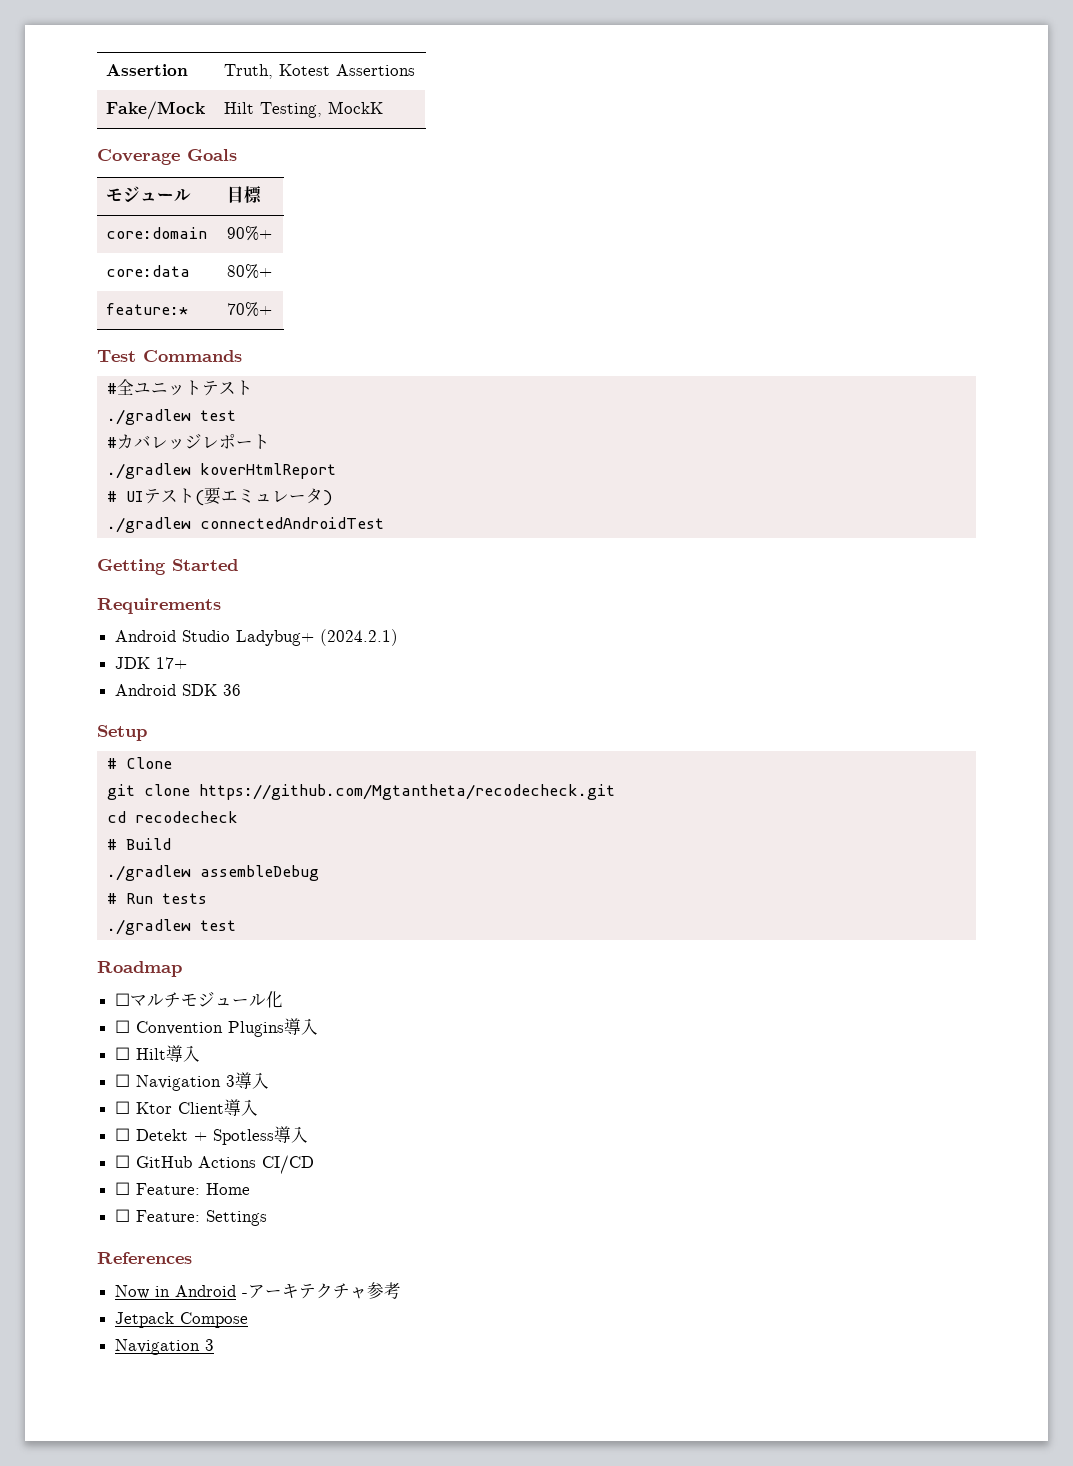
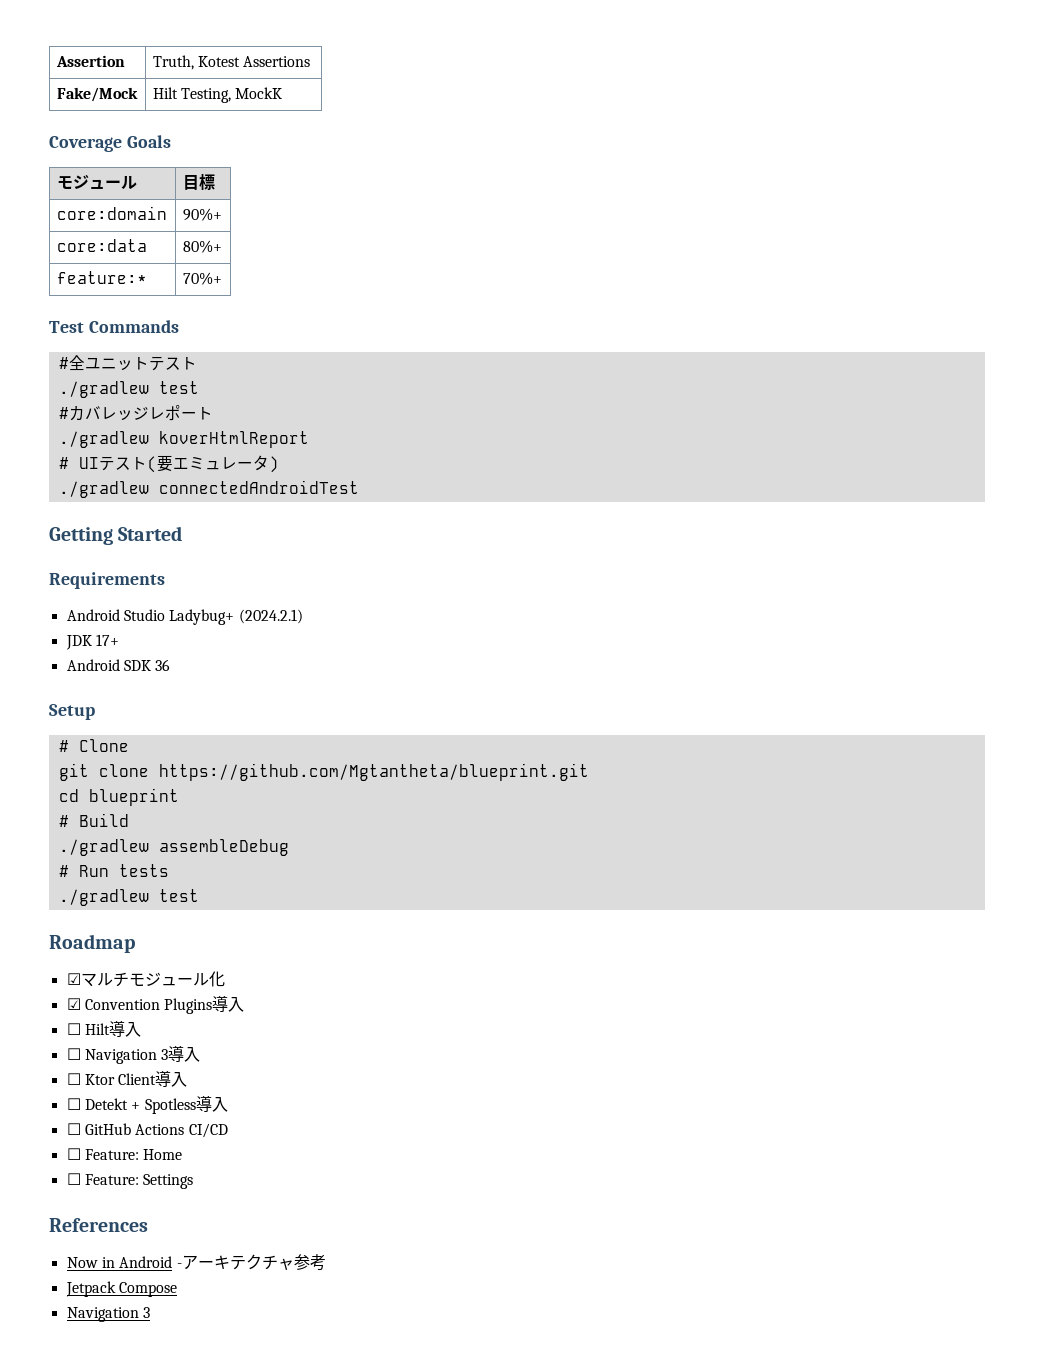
- git clone https://github.com/Mgtantheta/recodecheck.git
+ git clone https://github.com/Mgtantheta/blueprint.git
- cd recodecheck
+ cd blueprint
- ☐マルチモジュール化
+ ☑マルチモジュール化
- ☐ Convention Plugins導入
+ ☑ Convention Plugins導入

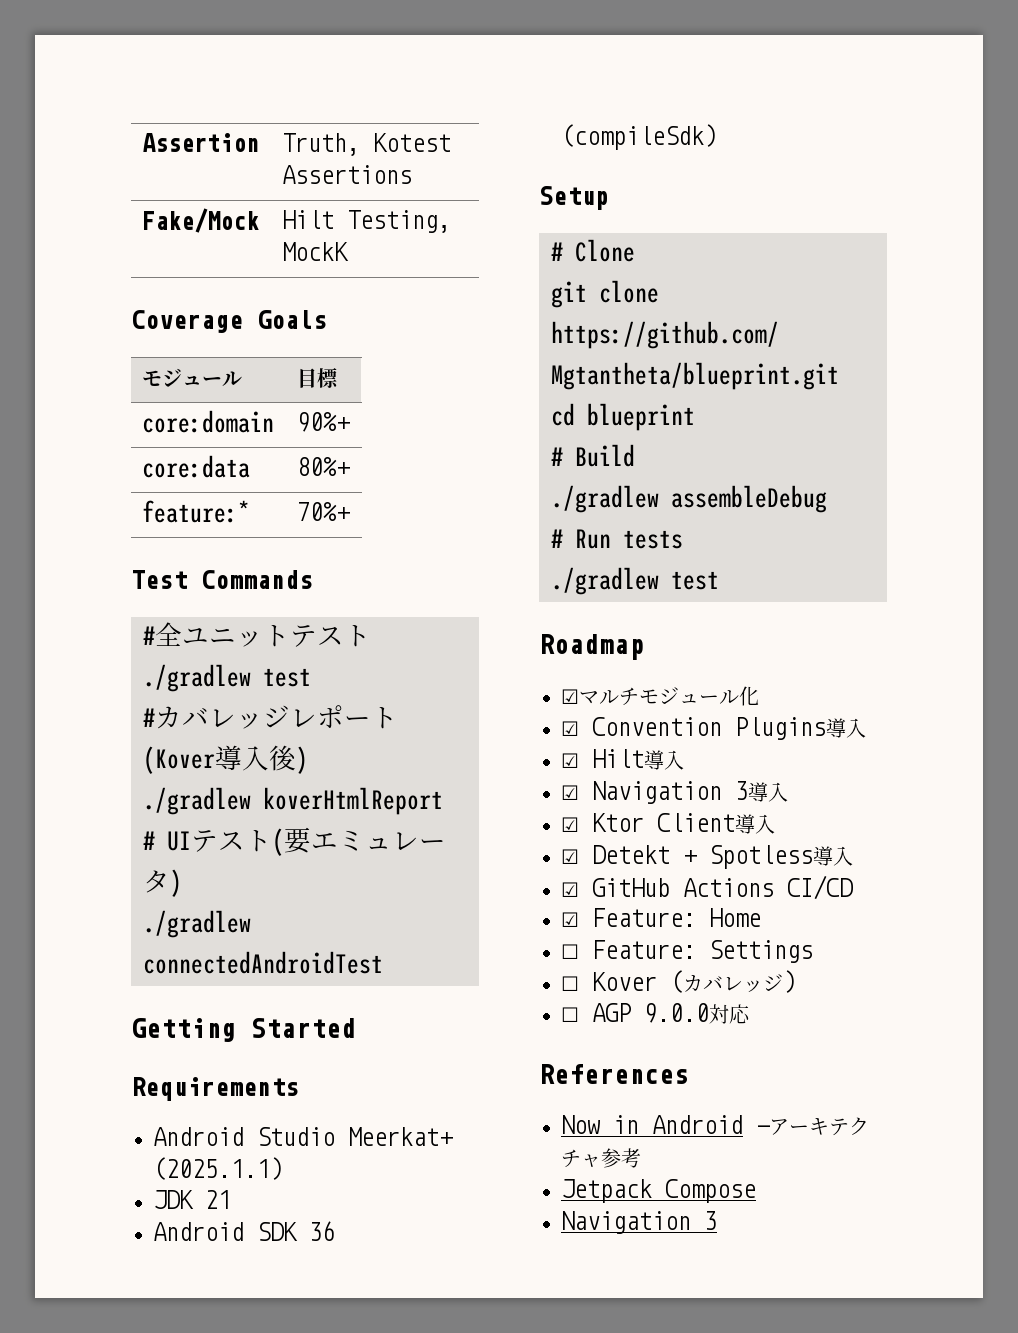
- #カバレッジレポート
+ #カバレッジレポート(Kover導入後)
- Android Studio Ladybug+ (2024.2.1)
+ Android Studio Meerkat+ (2025.1.1)
- JDK 17+
+ JDK 21
- Android SDK 36
+ Android SDK 36 (compileSdk)
- ☐ Hilt導入
+ ☑ Hilt導入
- ☐ Navigation 3導入
+ ☑ Navigation 3導入
- ☐ Ktor Client導入
+ ☑ Ktor Client導入
- ☐ Detekt + Spotless導入
+ ☑ Detekt + Spotless導入
- ☐ GitHub Actions CI/CD
+ ☑ GitHub Actions CI/CD
- ☐ Feature: Home
+ ☑ Feature: Home
+ ☐ Kover (カバレッジ)
+ ☐ AGP 9.0.0対応

